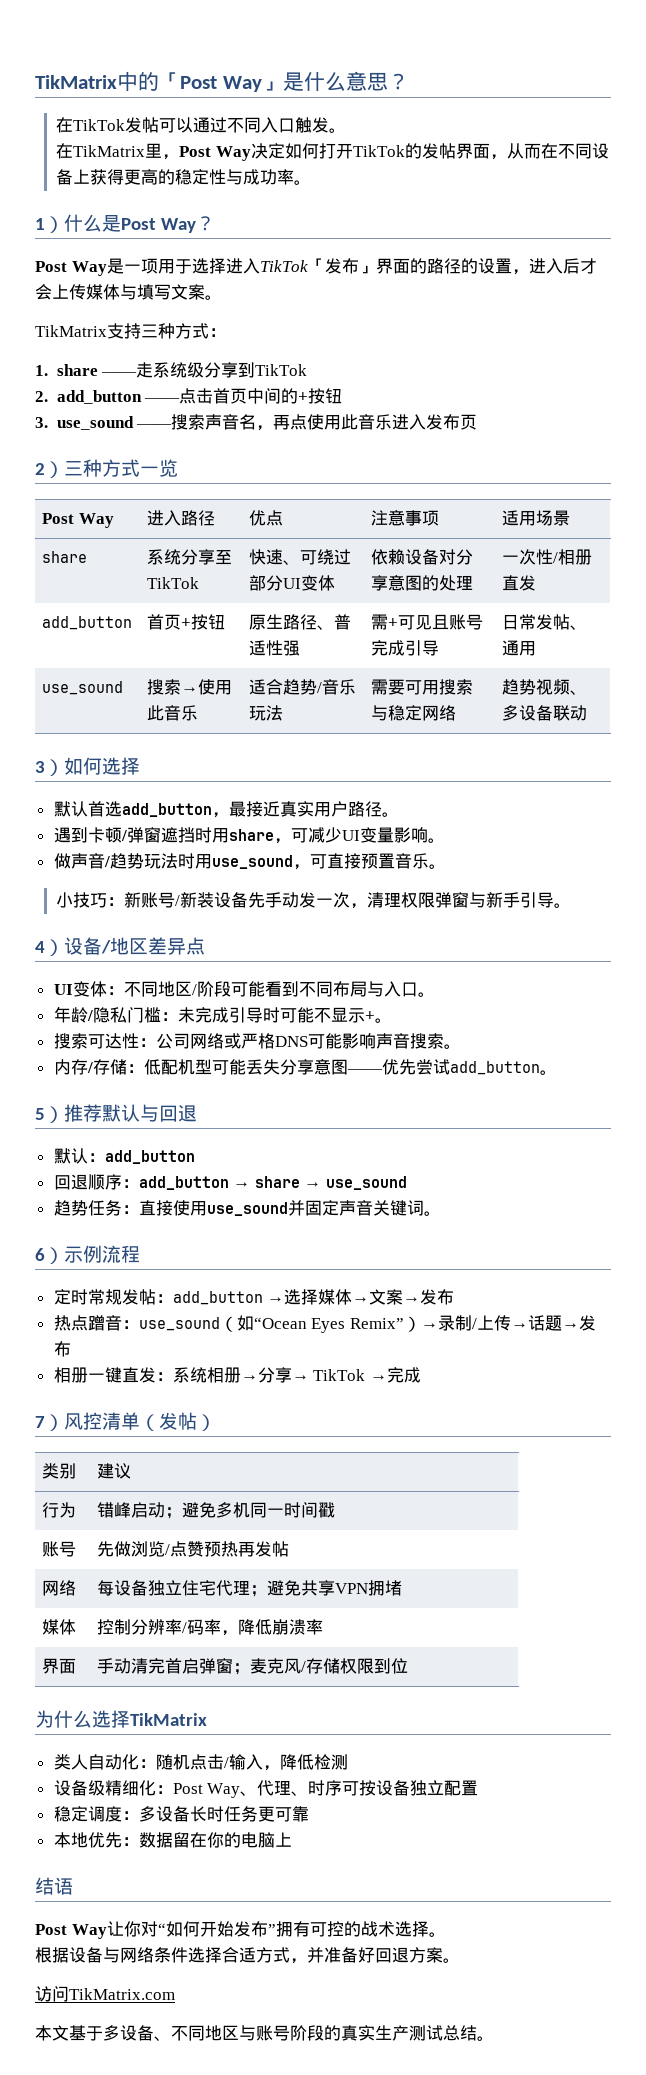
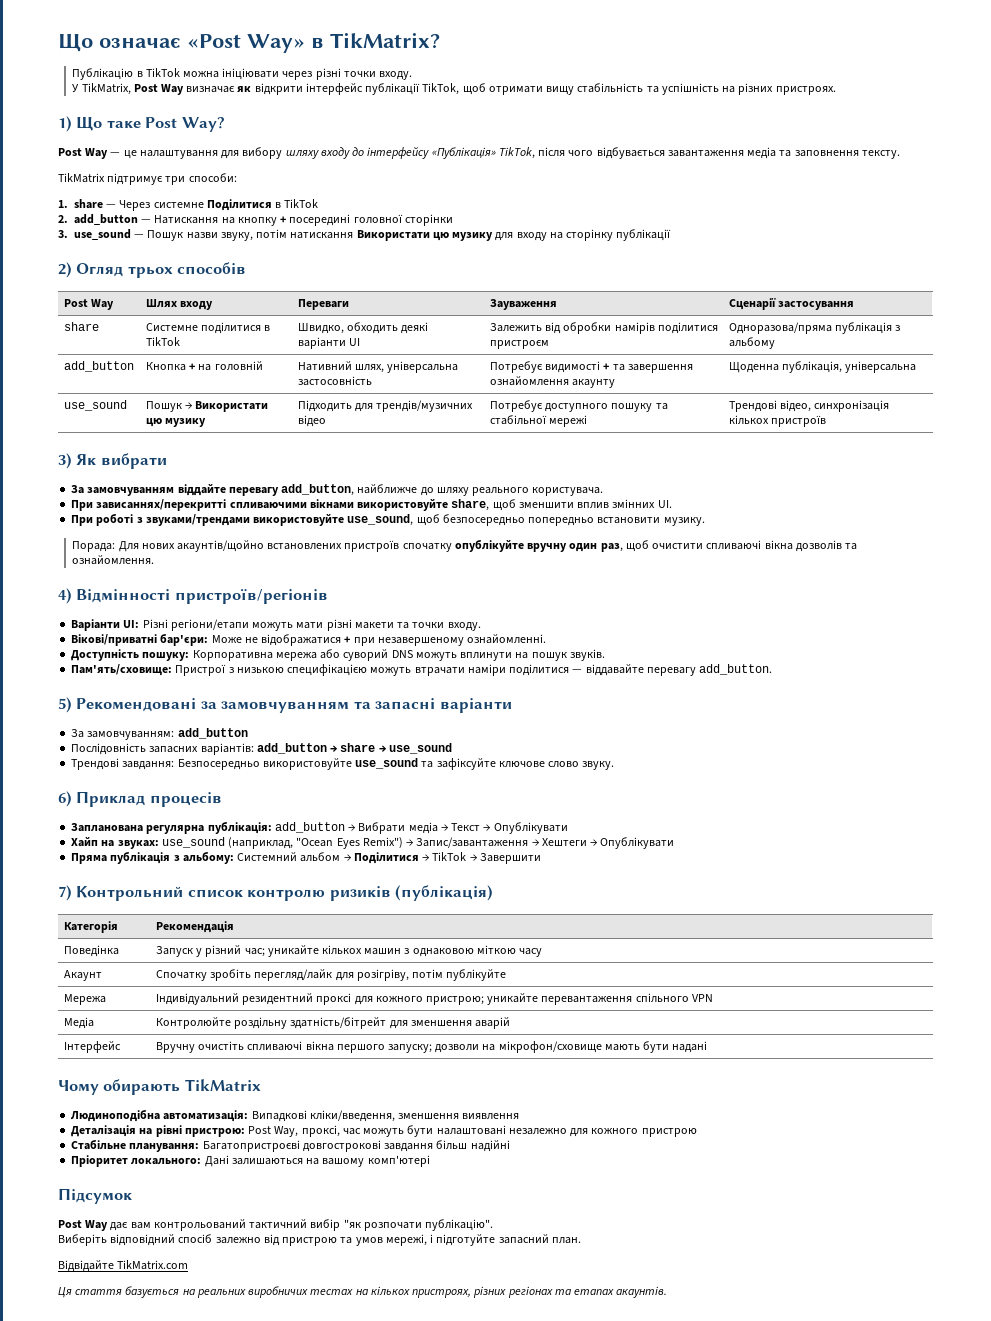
- TikMatrix中的「Post Way」是什么意思？
- 在TikTok发帖可以通过不同入口触发。
- 在TikMatrix里，Post Way决定如何打开TikTok的发帖界面，从而在不同设备上获得更高的稳定性与成功率。
- 1）什么是Post Way？
- Post Way是一项用于选择进入TikTok「发布」界面的路径的设置，进入后才会上传媒体与填写文案。
- TikMatrix支持三种方式：
- 1. share ——走系统级分享到TikTok
- 2. add_button ——点击首页中间的+按钮
- 3. use_sound ——搜索声音名，再点使用此音乐进入发布页
- 2）三种方式一览
- Post Way | 进入路径 | 优点 | 注意事项 | 适用场景
- share | 系统分享至TikTok | 快速、可绕过部分UI变体 | 依赖设备对分享意图的处理 | 一次性/相册直发
- add_button | 首页+按钮 | 原生路径、普适性强 | 需+可见且账号完成引导 | 日常发帖、通用
- use_sound | 搜索→使用此音乐 | 适合趋势/音乐玩法 | 需要可用搜索与稳定网络 | 趋势视频、多设备联动
- 3）如何选择
- 默认首选add_button，最接近真实用户路径。
- 遇到卡顿/弹窗遮挡时用share，可减少UI变量影响。
- 做声音/趋势玩法时用use_sound，可直接预置音乐。
- 小技巧：新账号/新装设备先手动发一次，清理权限弹窗与新手引导。
- 4）设备/地区差异点
- UI变体：不同地区/阶段可能看到不同布局与入口。
- 年龄/隐私门槛：未完成引导时可能不显示+。
- 搜索可达性：公司网络或严格DNS可能影响声音搜索。
- 内存/存储：低配机型可能丢失分享意图——优先尝试add_button。
- 5）推荐默认与回退
- 默认：add_button
- 回退顺序：add_button → share → use_sound
+ Що означає «Post Way» в TikMatrix?
+ Публікацію в TikTok можна ініціювати через різні точки входу.
+ У TikMatrix, Post Way визначає як відкрити інтерфейс публікації TikTok, щоб отримати вищу стабільність та успішність на різних пристроях.
+ 1) Що таке Post Way?
+ Post Way — це налаштування для вибору шляху входу до інтерфейсу «Публікація» TikTok, після чого відбувається завантаження медіа та заповнення тексту.
+ TikMatrix підтримує три способи:
+ 1. share — Через системне Поділитися в TikTok
+ 2. add_button — Натискання на кнопку + посередині головної сторінки
+ 3. use_sound — Пошук назви звуку, потім натискання Використати цю музику для входу на сторінку публікації
+ 2) Огляд трьох способів
+ Post Way | Шлях входу | Переваги | Зауваження | Сценарії застосування
+ share | Системне поділитися в TikTok | Швидко, обходить деякі варіанти UI | Залежить від обробки намірів поділитися пристроєм | Одноразова/пряма публікація з альбому
+ add_button | Кнопка + на головній | Нативний шлях, універсальна застосовність | Потребує видимості + та завершення ознайомлення акаунту | Щоденна публікація, універсальна
+ use_sound | Пошук → Використати цю музику | Підходить для трендів/музичних відео | Потребує доступного пошуку та стабільної мережі | Трендові відео, синхронізація кількох пристроїв
+ 3) Як вибрати
+ За замовчуванням віддайте перевагу add_button, найближче до шляху реального користувача.
+ При зависаннях/перекритті спливаючими вікнами використовуйте share, щоб зменшити вплив змінних UI.
+ При роботі з звуками/трендами використовуйте use_sound, щоб безпосередньо попередньо встановити музику.
+ Порада: Для нових акаунтів/щойно встановлених пристроїв спочатку опублікуйте вручну один раз, щоб очистити спливаючі вікна дозволів та ознайомлення.
+ 4) Відмінності пристроїв/регіонів
+ Варіанти UI: Різні регіони/етапи можуть мати різні макети та точки входу.
+ Вікові/приватні бар'єри: Може не відображатися + при незавершеному ознайомленні.
+ Доступність пошуку: Корпоративна мережа або суворий DNS можуть вплинути на пошук звуків.
+ Пам'ять/сховище: Пристрої з низькою специфікацією можуть втрачати наміри поділитися — віддавайте перевагу add_button.
+ 5) Рекомендовані за замовчуванням та запасні варіанти
+ За замовчуванням: add_button
+ Послідовність запасних варіантів: add_button → share → use_sound
- 趋势任务：直接使用use_sound并固定声音关键词。
- 6）示例流程
- 定时常规发帖：add_button →选择媒体→文案→发布
- 热点蹭音：use_sound（如“Ocean Eyes Remix”）→录制/上传→话题→发布
- 相册一键直发：系统相册→分享→ TikTok →完成
- 7）风控清单（发帖）
- 类别 | 建议
- 行为 | 错峰启动；避免多机同一时间戳
- 账号 | 先做浏览/点赞预热再发帖
- 网络 | 每设备独立住宅代理；避免共享VPN拥堵
- 媒体 | 控制分辨率/码率，降低崩溃率
- 界面 | 手动清完首启弹窗；麦克风/存储权限到位
- 为什么选择TikMatrix
- 类人自动化：随机点击/输入，降低检测
- 设备级精细化：Post Way、代理、时序可按设备独立配置
- 稳定调度：多设备长时任务更可靠
- 本地优先：数据留在你的电脑上
- 结语
- Post Way让你对“如何开始发布”拥有可控的战术选择。
- 根据设备与网络条件选择合适方式，并准备好回退方案。
- 访问TikMatrix.com
- 本文基于多设备、不同地区与账号阶段的真实生产测试总结。
+ Трендові завдання: Безпосередньо використовуйте use_sound та зафіксуйте ключове слово звуку.
+ 6) Приклад процесів
+ Запланована регулярна публікація: add_button → Вибрати медіа → Текст → Опублікувати
+ Хайп на звуках: use_sound (наприклад, "Ocean Eyes Remix") → Запис/завантаження → Хештеги → Опублікувати
+ Пряма публікація з альбому: Системний альбом → Поділитися → TikTok → Завершити
+ 7) Контрольний список контролю ризиків (публікація)
+ Категорія | Рекомендація
+ Поведінка | Запуск у різний час; уникайте кількох машин з однаковою міткою часу
+ Акаунт | Спочатку зробіть перегляд/лайк для розігріву, потім публікуйте
+ Мережа | Індивідуальний резидентний проксі для кожного пристрою; уникайте перевантаження спільного VPN
+ Медіа | Контролюйте роздільну здатність/бітрейт для зменшення аварій
+ Інтерфейс | Вручну очистіть спливаючі вікна першого запуску; дозволи на мікрофон/сховище мають бути надані
+ Чому обирають TikMatrix
+ Людиноподібна автоматизація: Випадкові кліки/введення, зменшення виявлення
+ Деталізація на рівні пристрою: Post Way, проксі, час можуть бути налаштовані незалежно для кожного пристрою
+ Стабільне планування: Багатопристроєві довгострокові завдання більш надійні
+ Пріоритет локального: Дані залишаються на вашому комп'ютері
+ Підсумок
+ Post Way дає вам контрольований тактичний вибір "як розпочати публікацію".
+ Виберіть відповідний спосіб залежно від пристрою та умов мережі, і підготуйте запасний план.
+ Відвідайте TikMatrix.com
+ Ця стаття базується на реальних виробничих тестах на кількох пристроях, різних регіонах та етапах акаунтів.

